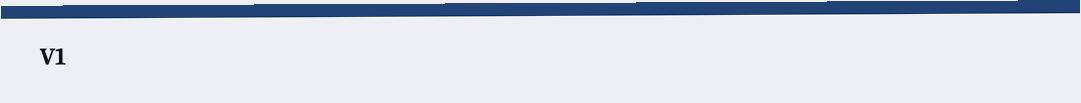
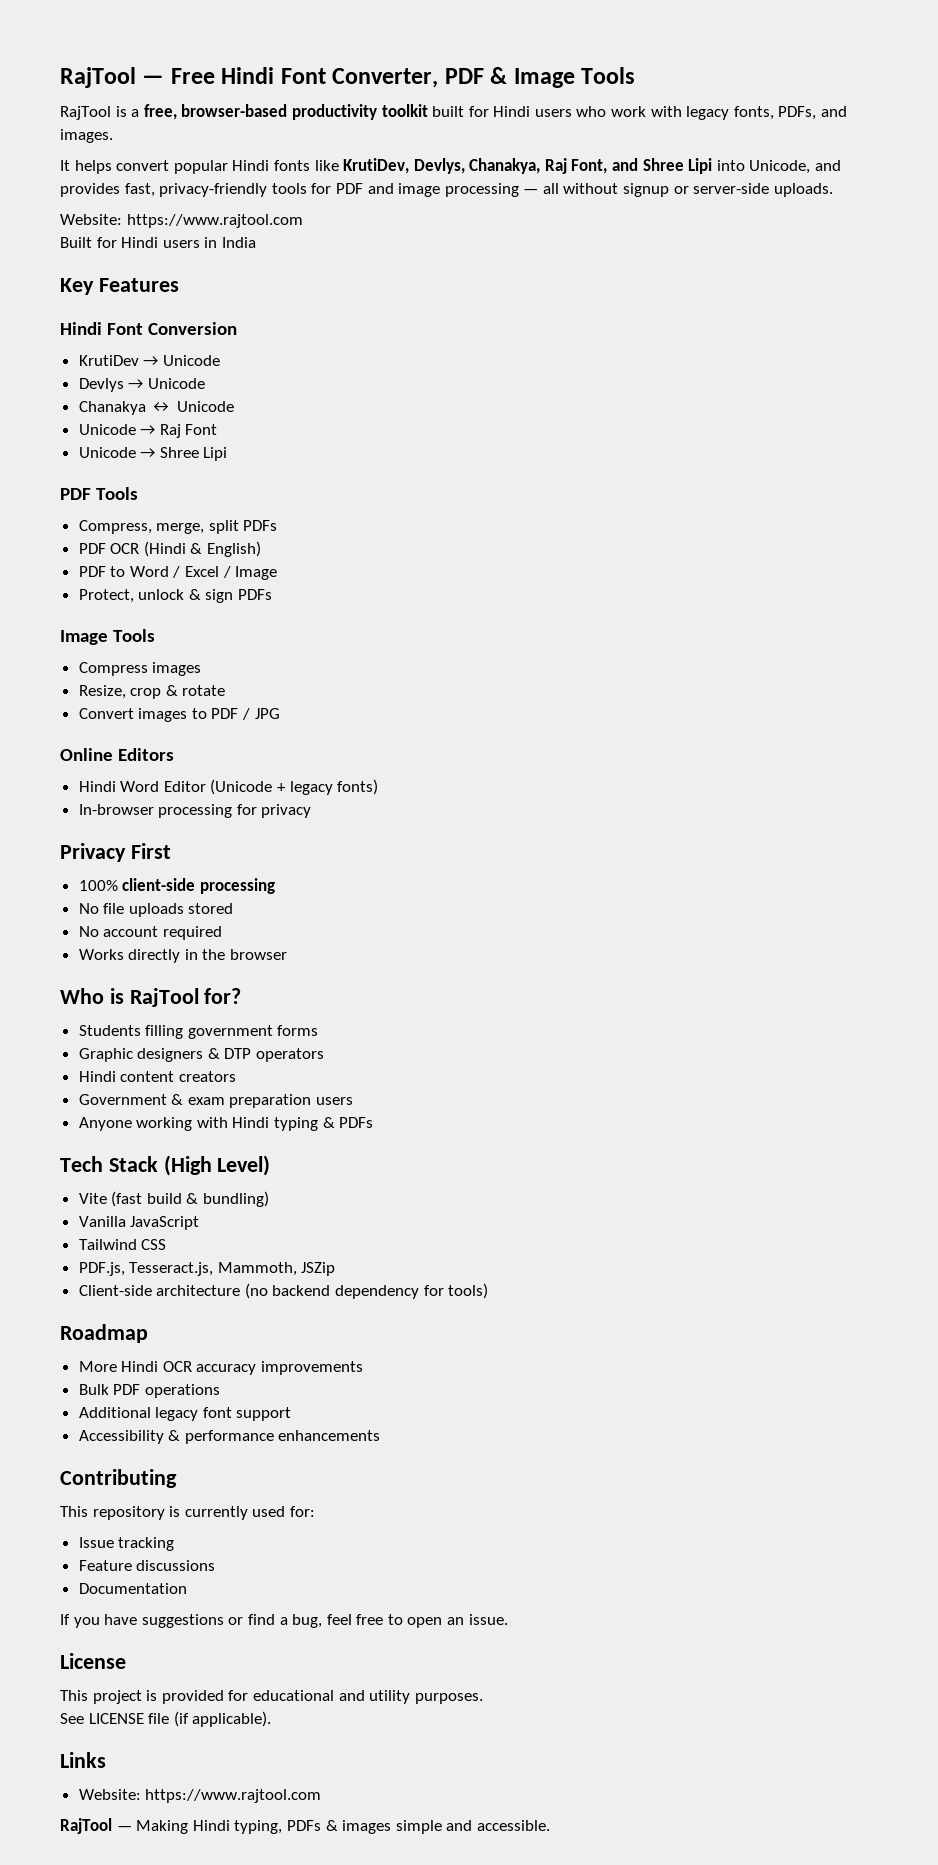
- V1
+ RajTool — Free Hindi Font Converter, PDF & Image Tools
+ RajTool is a free, browser-based productivity toolkit built for Hindi users who work with legacy fonts, PDFs, and images.
+ It helps convert popular Hindi fonts like KrutiDev, Devlys, Chanakya, Raj Font, and Shree Lipi into Unicode, and provides fast, privacy-friendly tools for PDF and image processing — all without signup or server-side uploads.
+ Website: https://www.rajtool.com
+ Built for Hindi users in India
+ Key Features
+ Hindi Font Conversion
+ KrutiDev → Unicode
+ Devlys → Unicode
+ Chanakya ↔ Unicode
+ Unicode → Raj Font
+ Unicode → Shree Lipi
+ PDF Tools
+ Compress, merge, split PDFs
+ PDF OCR (Hindi & English)
+ PDF to Word / Excel / Image
+ Protect, unlock & sign PDFs
+ Image Tools
+ Compress images
+ Resize, crop & rotate
+ Convert images to PDF / JPG
+ Online Editors
+ Hindi Word Editor (Unicode + legacy fonts)
+ In-browser processing for privacy
+ Privacy First
+ 100% client-side processing
+ No file uploads stored
+ No account required
+ Works directly in the browser
+ Who is RajTool for?
+ Students filling government forms
+ Graphic designers & DTP operators
+ Hindi content creators
+ Government & exam preparation users
+ Anyone working with Hindi typing & PDFs
+ Tech Stack (High Level)
+ Vite (fast build & bundling)
+ Vanilla JavaScript
+ Tailwind CSS
+ PDF.js, Tesseract.js, Mammoth, JSZip
+ Client-side architecture (no backend dependency for tools)
+ Roadmap
+ More Hindi OCR accuracy improvements
+ Bulk PDF operations
+ Additional legacy font support
+ Accessibility & performance enhancements
+ Contributing
+ This repository is currently used for:
+ Issue tracking
+ Feature discussions
+ Documentation
+ If you have suggestions or find a bug, feel free to open an issue.
+ License
+ This project is provided for educational and utility purposes.
+ See LICENSE file (if applicable).
+ Links
+ Website: https://www.rajtool.com
+ RajTool — Making Hindi typing, PDFs & images simple and accessible.

